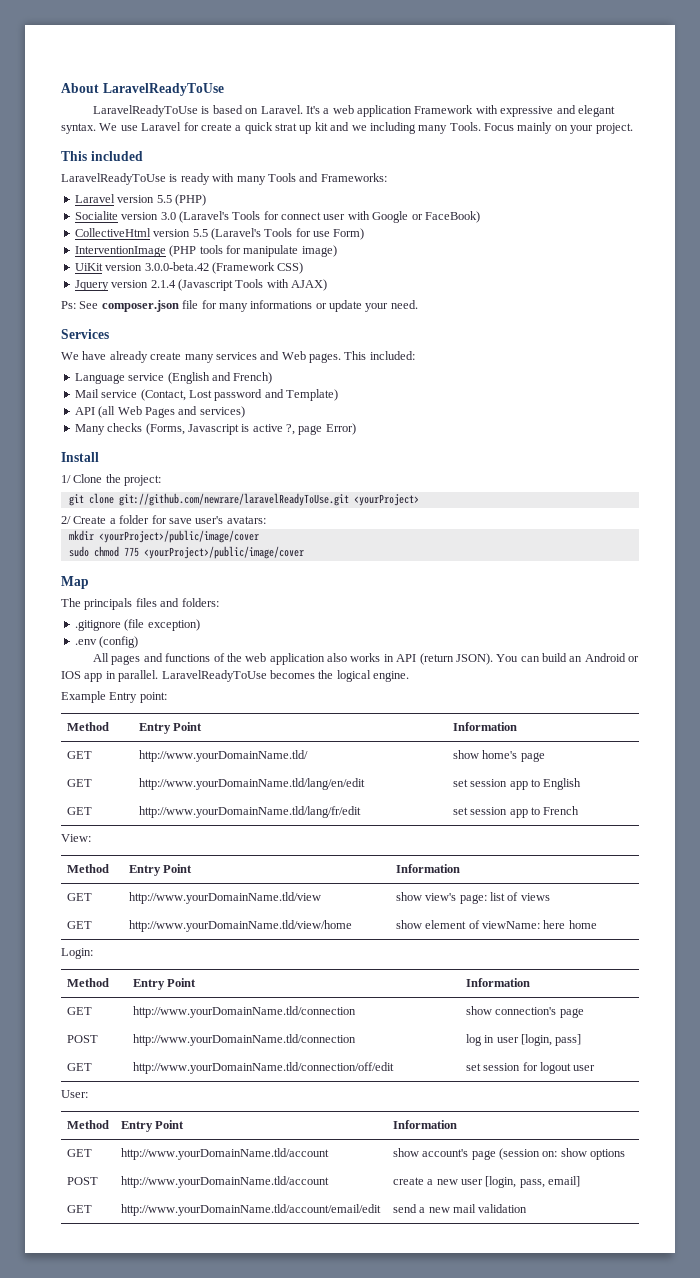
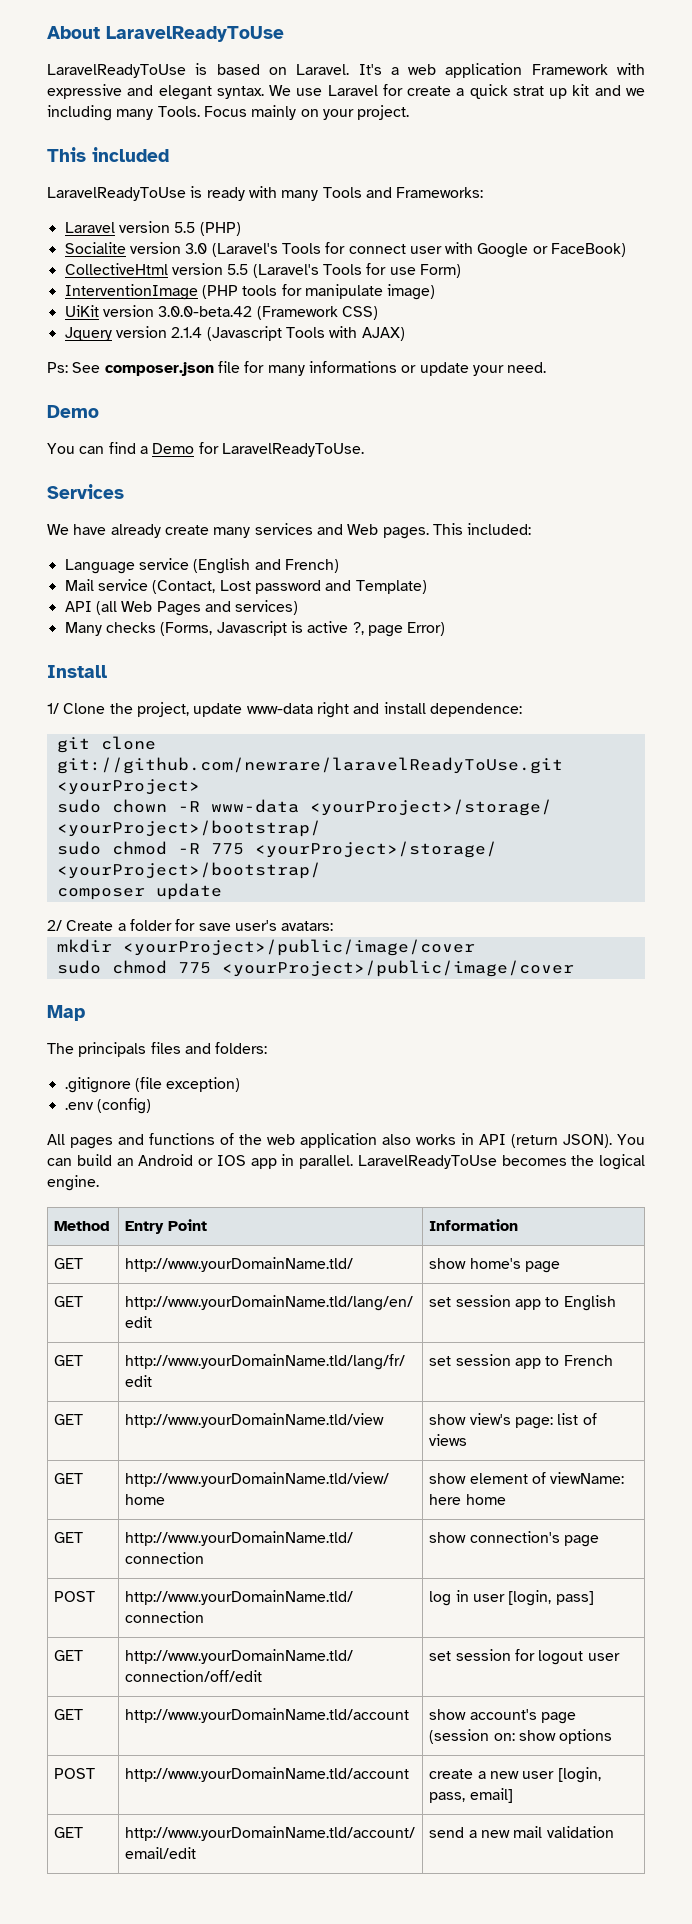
  Ps: See composer.json file for many informations or update your need.
+ Demo
+ You can find a Demo for LaravelReadyToUse.
- 1/ Clone the project:
+ 1/ Clone the project, update www-data right and install dependence:
  git clone git://github.com/newrare/laravelReadyToUse.git <yourProject>
+ sudo chown -R www-data <yourProject>/storage/ <yourProject>/bootstrap/
+ sudo chmod -R 775 <yourProject>/storage/ <yourProject>/bootstrap/
+ composer update
- Example Entry point:
- View:
- Method | Entry Point | Information
- Login:
- Method | Entry Point | Information
- User:
- Method | Entry Point | Information

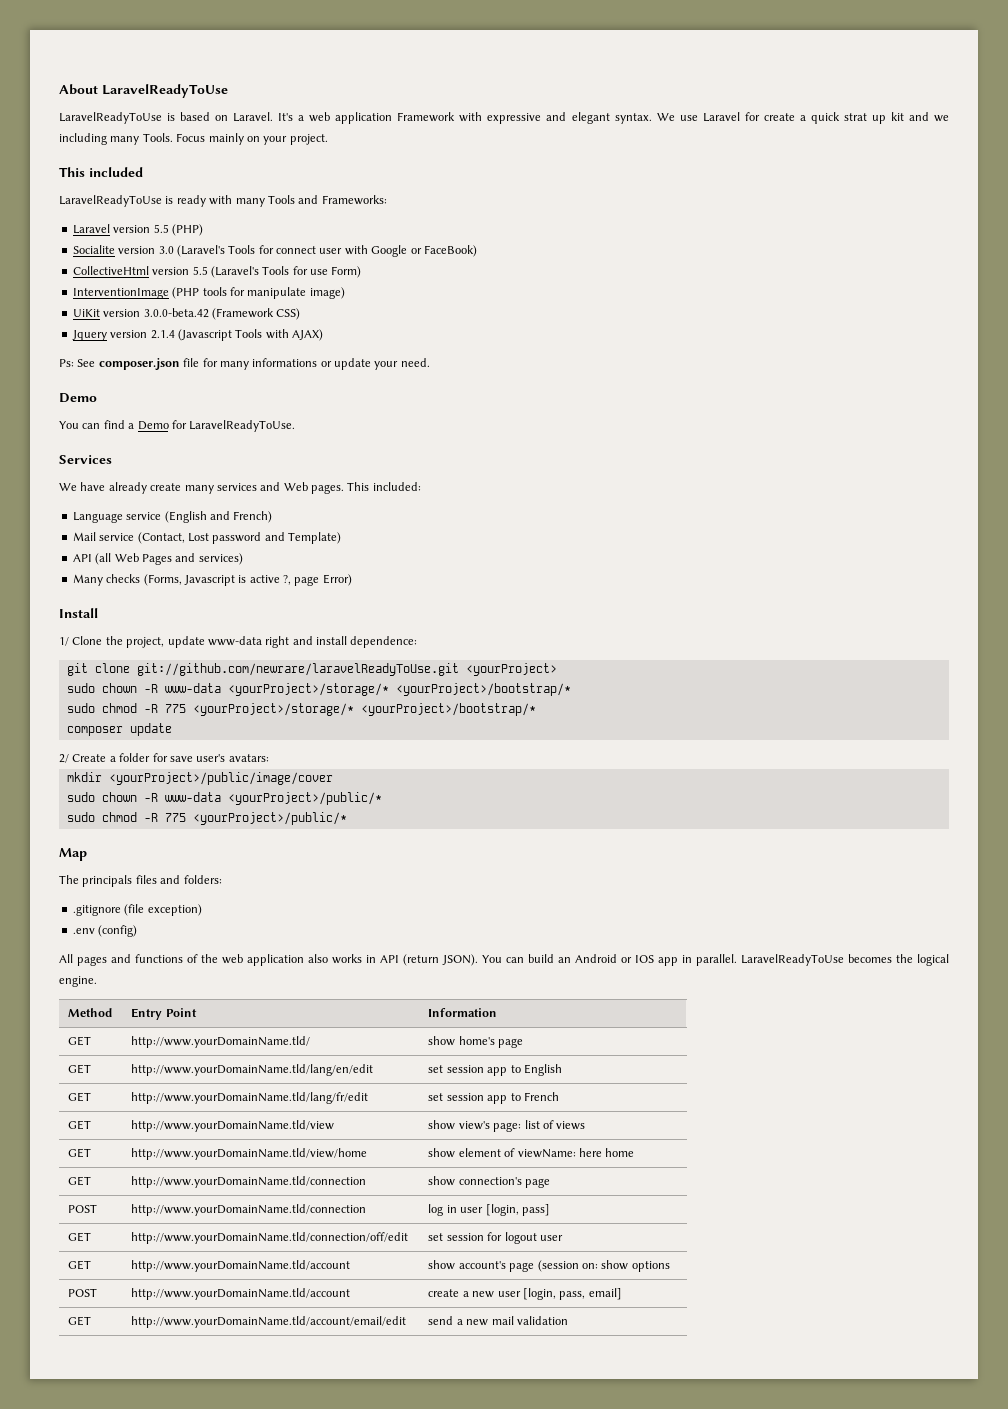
- sudo chown -R www-data <yourProject>/storage/ <yourProject>/bootstrap/
- sudo chmod -R 775 <yourProject>/storage/ <yourProject>/bootstrap/
+ sudo chown -R www-data <yourProject>/storage/* <yourProject>/bootstrap/*
+ sudo chmod -R 775 <yourProject>/storage/* <yourProject>/bootstrap/*
- sudo chmod 775 <yourProject>/public/image/cover
+ sudo chown -R www-data <yourProject>/public/*
+ sudo chmod -R 775 <yourProject>/public/*

